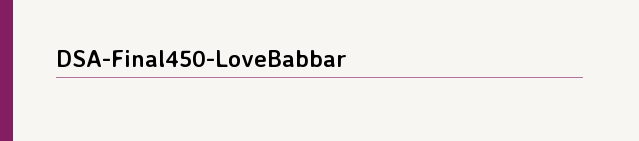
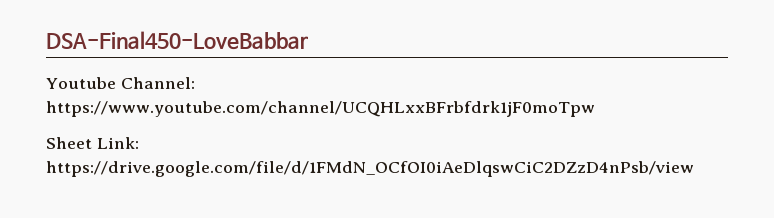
+ Youtube Channel: https://www.youtube.com/channel/UCQHLxxBFrbfdrk1jF0moTpw
+ Sheet Link: https://drive.google.com/file/d/1FMdN_OCfOI0iAeDlqswCiC2DZzD4nPsb/view

